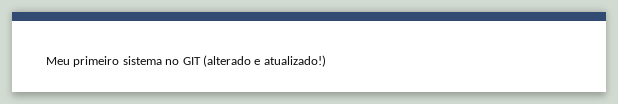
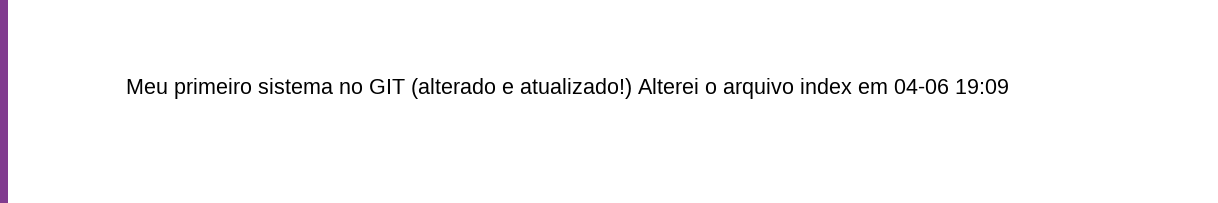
+ Alterei o arquivo index em 04-06 19:09

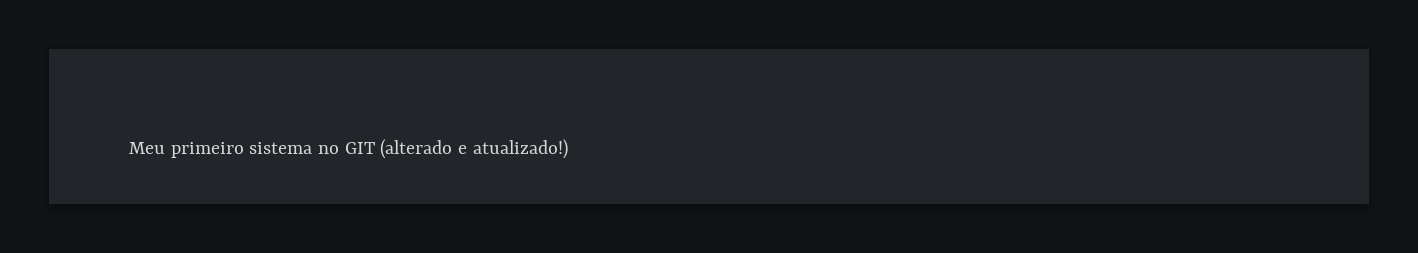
- Alterei o arquivo index em 04-06 19:09

